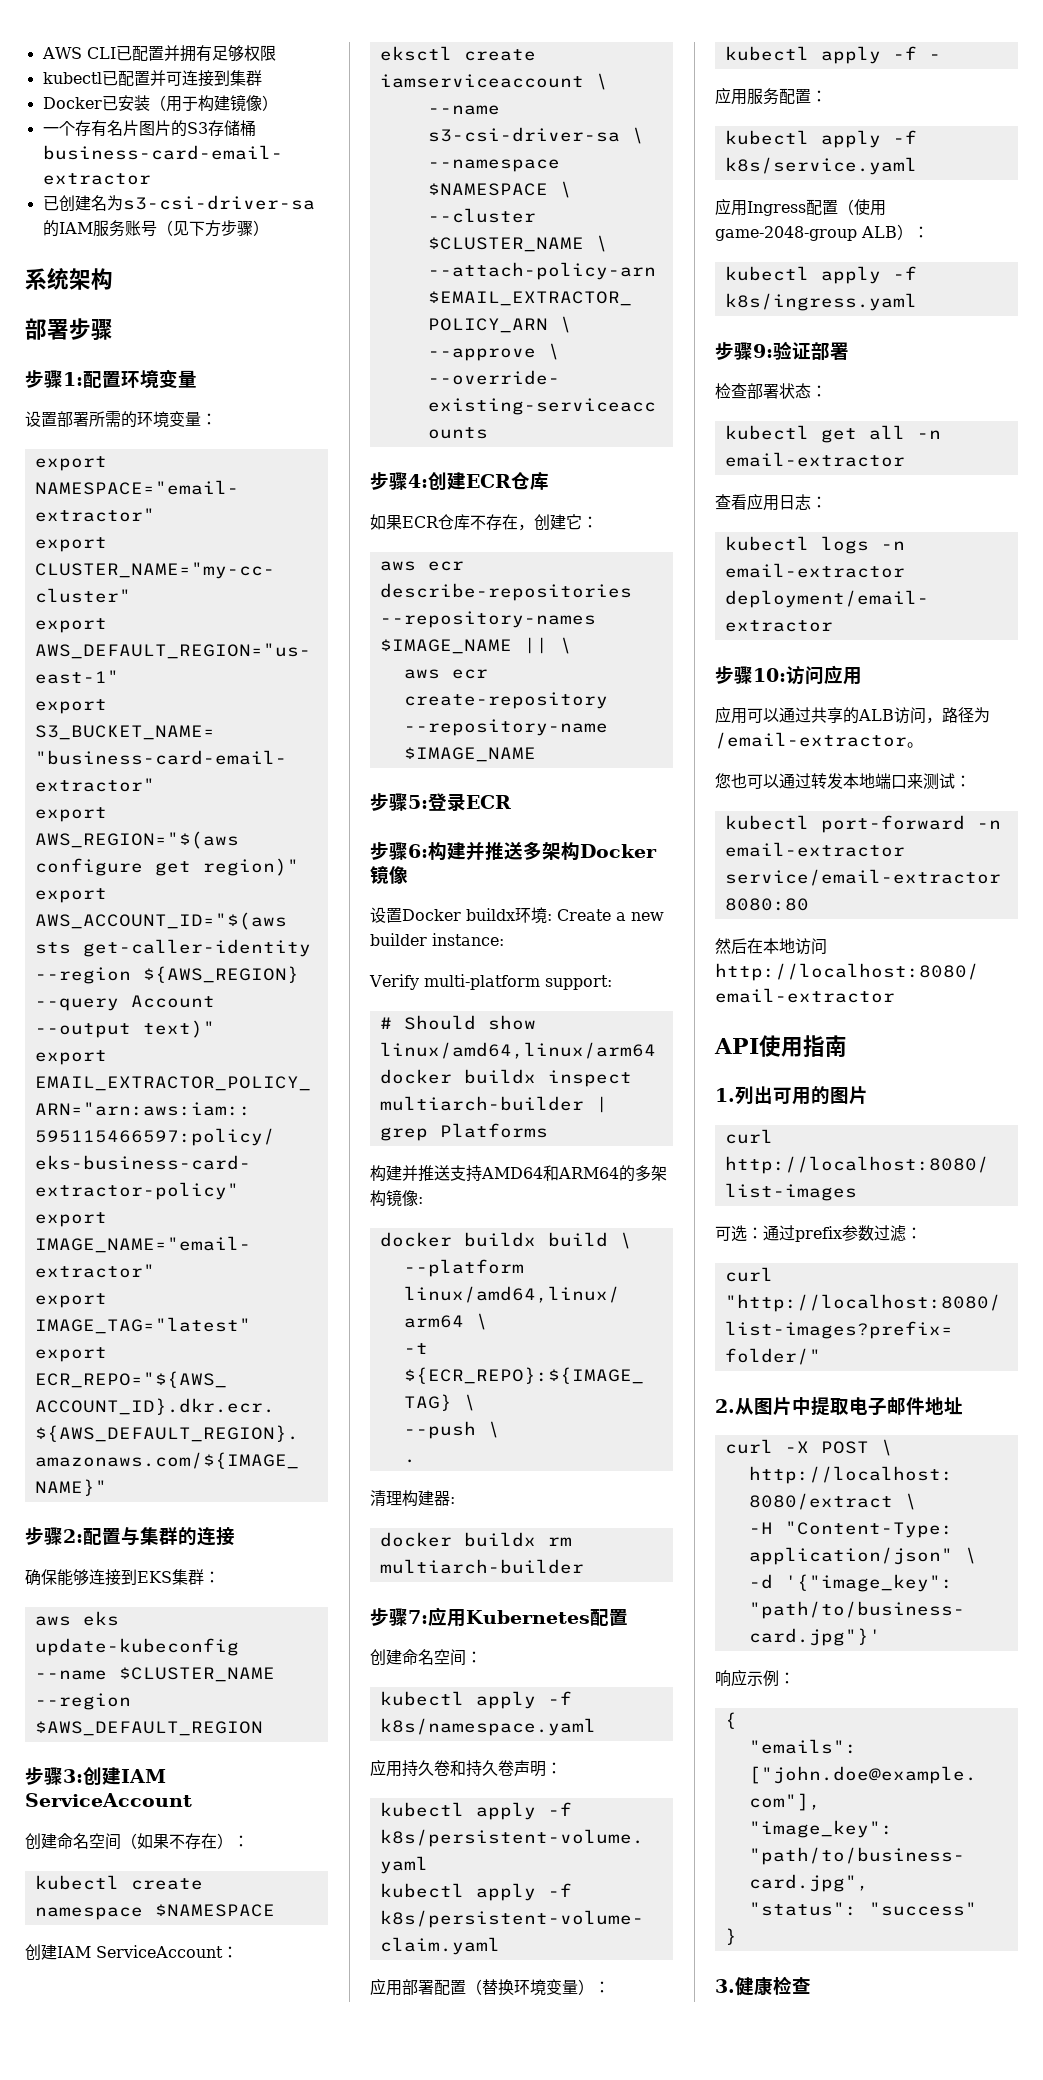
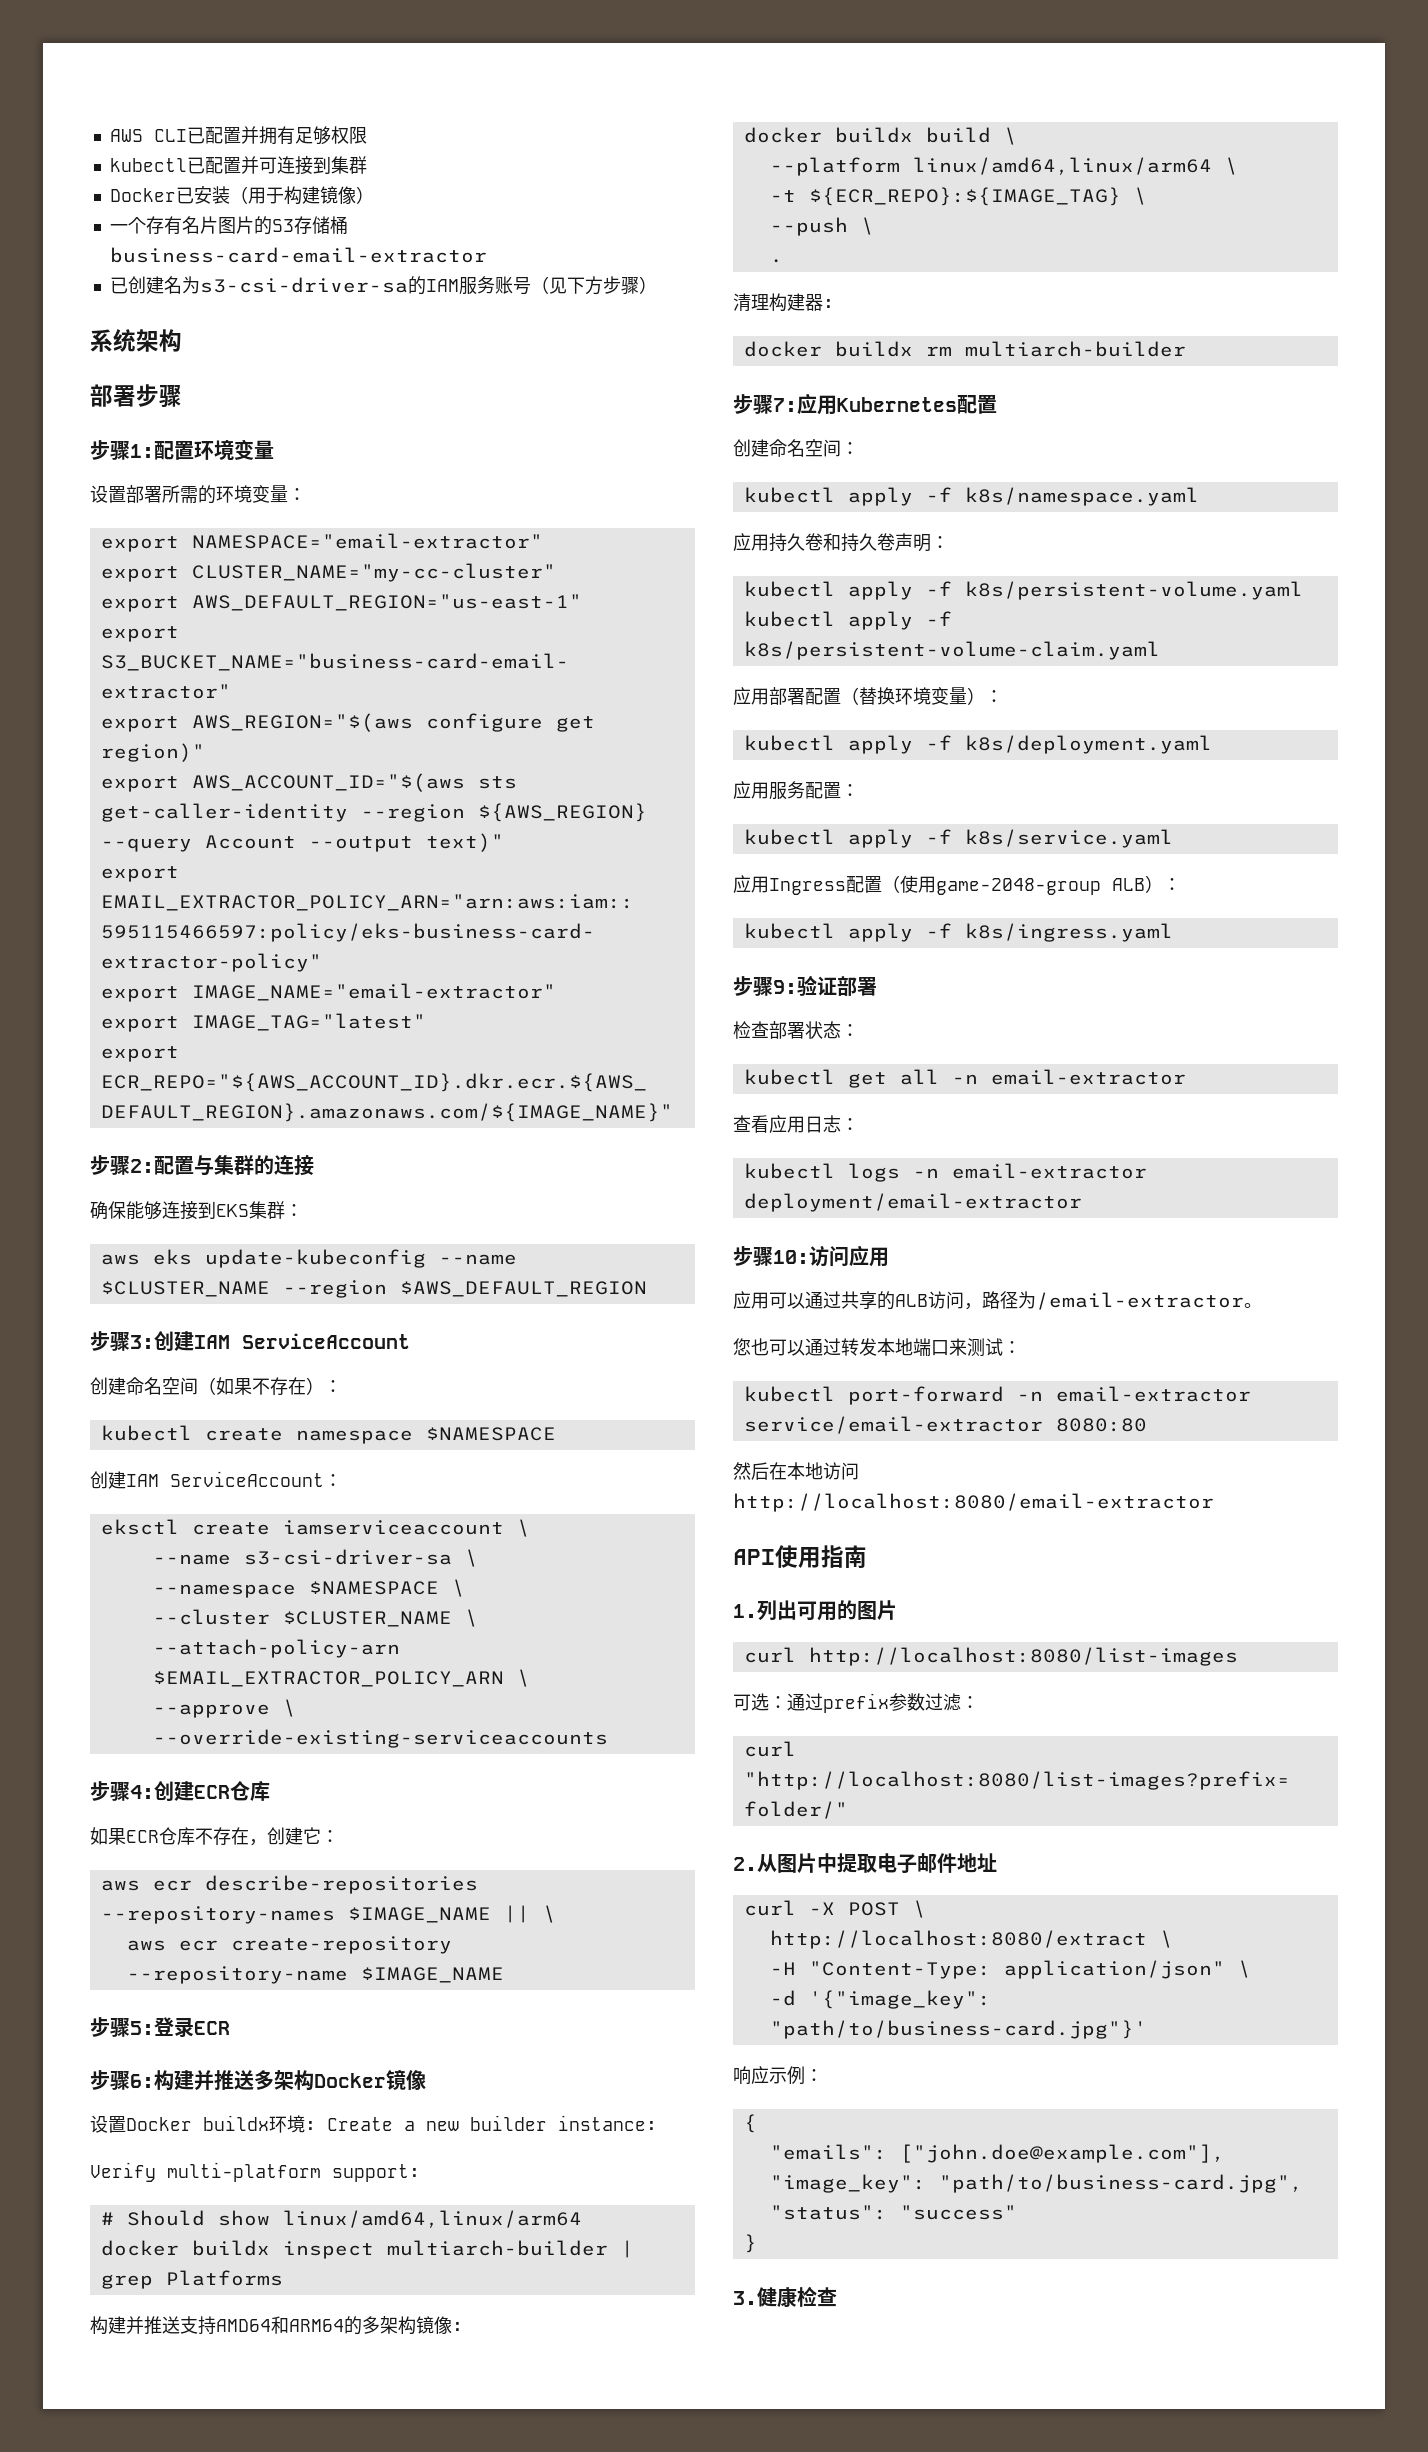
- kubectl apply -f -
+ kubectl apply -f k8s/deployment.yaml

